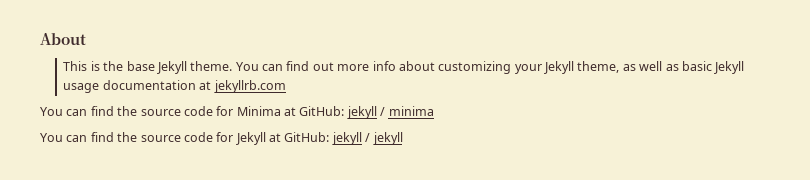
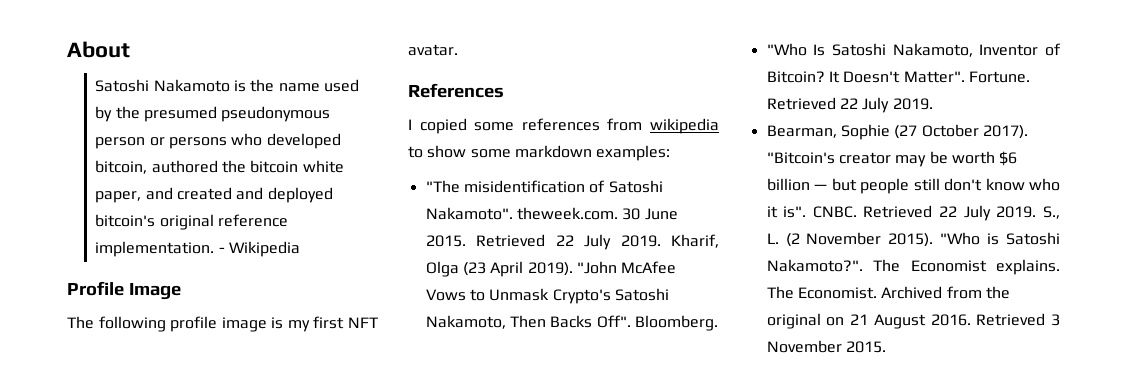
- This is the base Jekyll theme. You can find out more info about customizing your Jekyll theme, as well as basic Jekyll usage documentation at jekyllrb.com
- You can find the source code for Minima at GitHub: jekyll / minima
- You can find the source code for Jekyll at GitHub: jekyll / jekyll
+ Satoshi Nakamoto is the name used by the presumed pseudonymous person or persons who developed bitcoin, authored the bitcoin white paper, and created and deployed bitcoin's original reference implementation. - Wikipedia
+ Profile Image
+ The following profile image is my first NFT avatar.
+ References
+ I copied some references from wikipedia to show some markdown examples:
+ "The misidentification of Satoshi Nakamoto". theweek.com. 30 June 2015. Retrieved 22 July 2019. Kharif, Olga (23 April 2019). "John McAfee Vows to Unmask Crypto's Satoshi Nakamoto, Then Backs Off". Bloomberg.
+ "Who Is Satoshi Nakamoto, Inventor of Bitcoin? It Doesn't Matter". Fortune. Retrieved 22 July 2019.
+ Bearman, Sophie (27 October 2017). "Bitcoin's creator may be worth $6 billion — but people still don't know who it is". CNBC. Retrieved 22 July 2019. S., L. (2 November 2015). "Who is Satoshi Nakamoto?". The Economist explains. The Economist. Archived from the original on 21 August 2016. Retrieved 3 November 2015.

